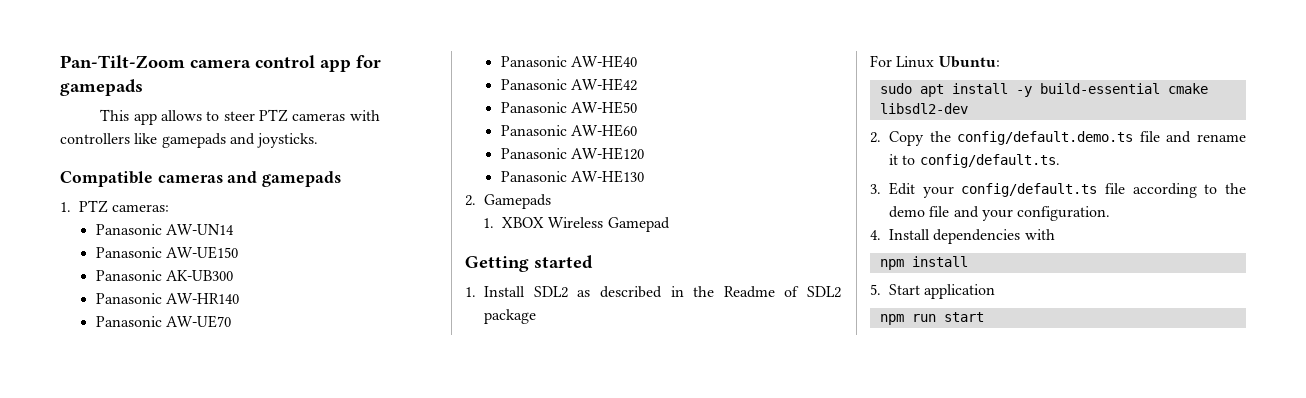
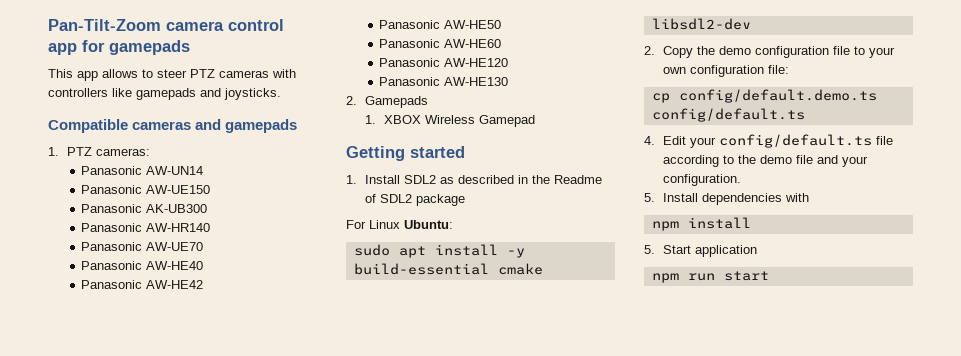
- 2. Copy the config/default.demo.ts file and rename it to config/default.ts.
- 3. Edit your config/default.ts file according to the demo file and your configuration.
+ 2. Copy the demo configuration file to your own configuration file:
+ cp config/default.demo.ts config/default.ts
+ 4. Edit your config/default.ts file according to the demo file and your configuration.
- 4. Install dependencies with
+ 5. Install dependencies with

